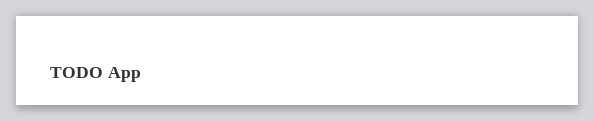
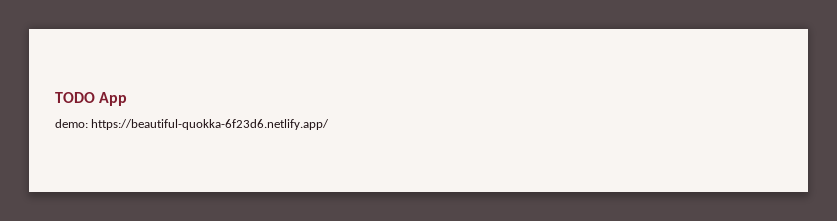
+ demo: https://beautiful-quokka-6f23d6.netlify.app/

